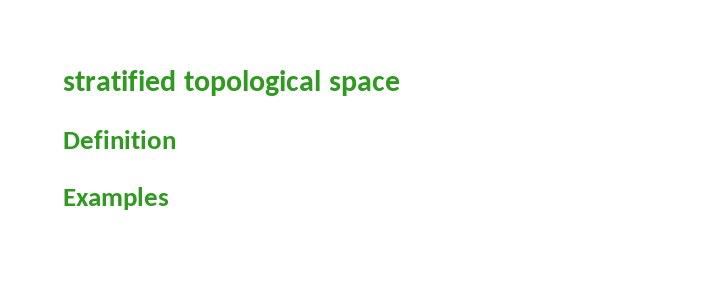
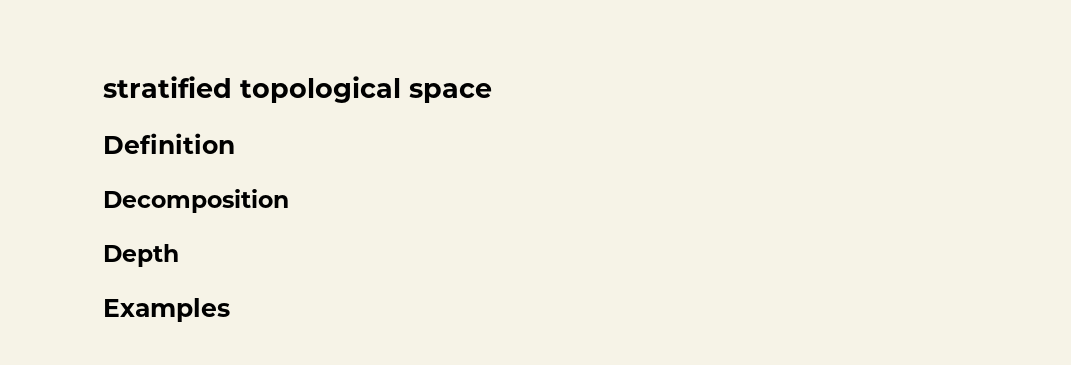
+ Decomposition
+ Depth

